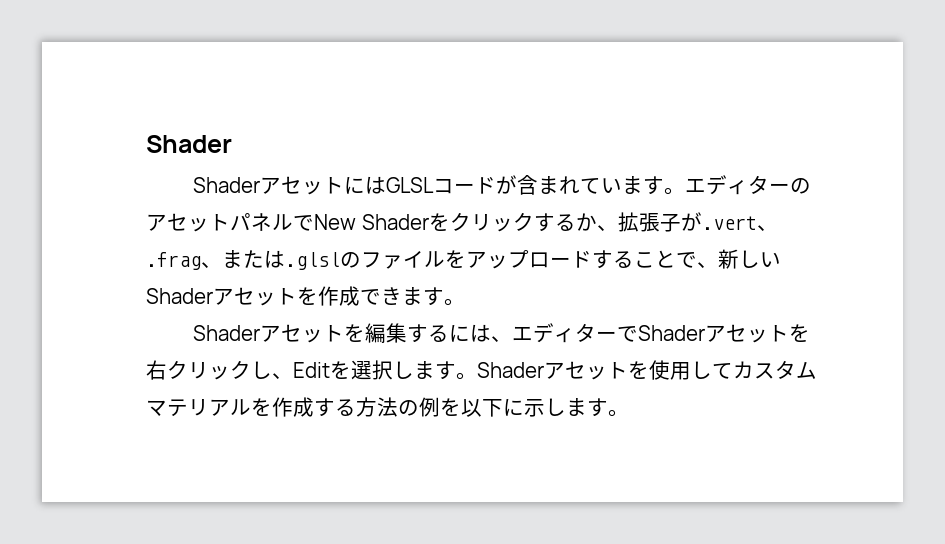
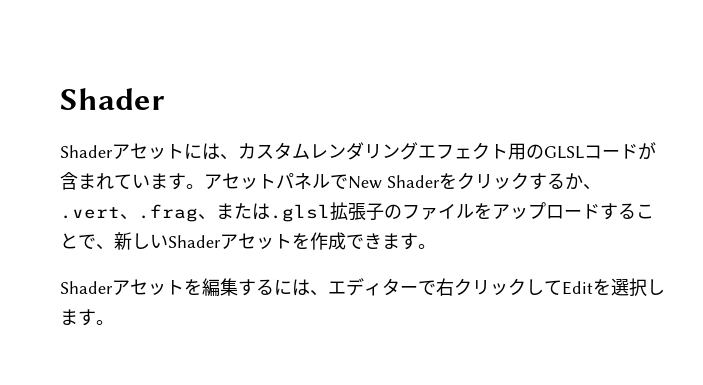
- ShaderアセットにはGLSLコードが含まれています。
+ Shaderアセットには、カスタムレンダリングエフェクト用のGLSLコードが含まれています。
- エディターのアセットパネルでNew Shaderをクリックするか、拡張子が.vert、.frag、または.glslのファイルをアップロードすることで、新しいShaderアセットを作成できます。
+ アセットパネルでNew Shaderをクリックするか、.vert、.frag、または.glsl拡張子のファイルをアップロードすることで、新しいShaderアセットを作成できます。
- Shaderアセットを編集するには、エディターでShaderアセットを右クリックし、Editを選択します。Shaderアセットを使用してカスタムマテリアルを作成する方法の例を以下に示します。
+ Shaderアセットを編集するには、エディターで右クリックしてEditを選択します。

